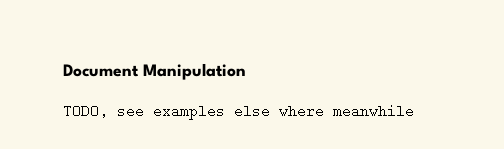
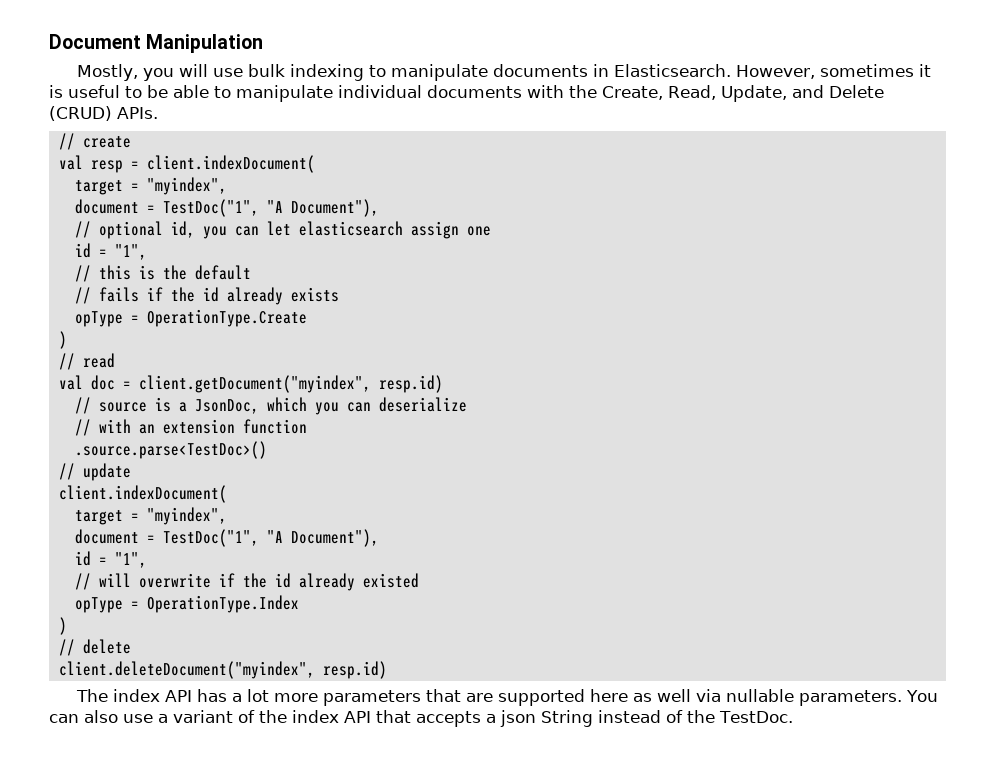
- TODO, see examples else where meanwhile
+ Mostly, you will use bulk indexing to manipulate documents in Elasticsearch. However, sometimes it is useful to be able to manipulate individual documents with the Create, Read, Update, and Delete (CRUD) APIs.
+ // create
+ val resp = client.indexDocument(
+ target = "myindex",
+ document = TestDoc("1", "A Document"),
+ // optional id, you can let elasticsearch assign one
+ id = "1",
+ // this is the default
+ // fails if the id already exists
+ opType = OperationType.Create
+ )
+ // read
+ val doc = client.getDocument("myindex", resp.id)
+ // source is a JsonDoc, which you can deserialize
+ // with an extension function
+ .source.parse<TestDoc>()
+ // update
+ client.indexDocument(
+ target = "myindex",
+ document = TestDoc("1", "A Document"),
+ id = "1",
+ // will overwrite if the id already existed
+ opType = OperationType.Index
+ )
+ // delete
+ client.deleteDocument("myindex", resp.id)
+ The index API has a lot more parameters that are supported here as well via nullable parameters. You can also use a variant of the index API that accepts a json String instead of the TestDoc.

